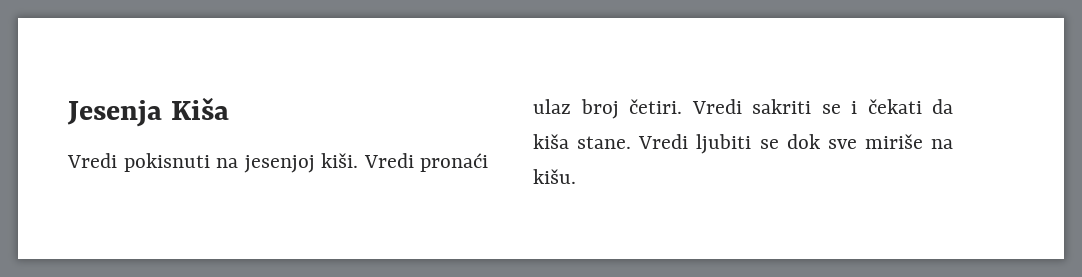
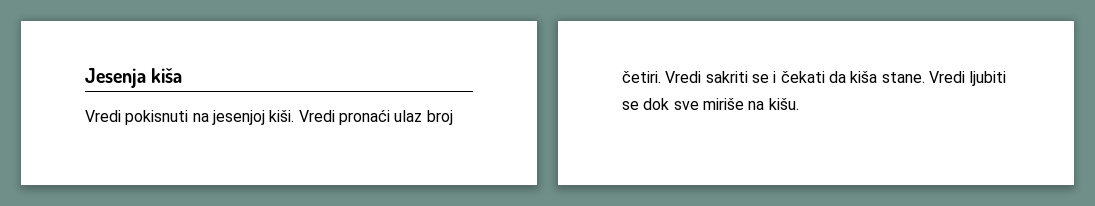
- Jesenja Kiša
+ Jesenja kiša

